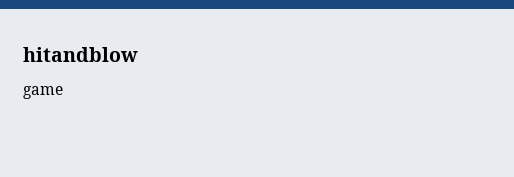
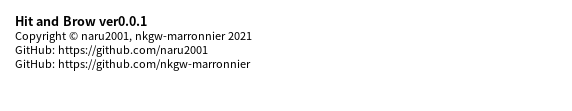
- hitandblow
- game
+ Hit and Brow ver0.0.1
+ Copyright © naru2001, nkgw-marronnier 2021
+ GitHub: https://github.com/naru2001
+ GitHub: https://github.com/nkgw-marronnier

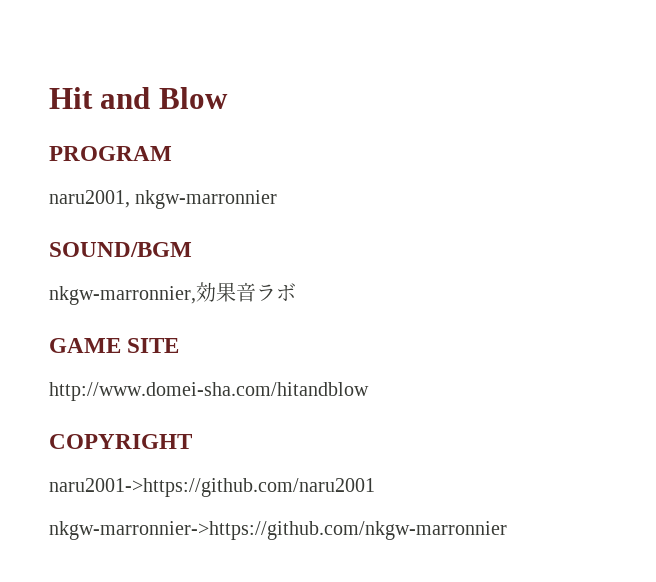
- Hit and Brow ver0.0.1
- Copyright © naru2001, nkgw-marronnier 2021
- GitHub: https://github.com/naru2001
- GitHub: https://github.com/nkgw-marronnier
+ Hit and Blow
+ PROGRAM
+ naru2001, nkgw-marronnier
+ SOUND/BGM
+ nkgw-marronnier,効果音ラボ
+ GAME SITE
+ http://www.domei-sha.com/hitandblow
+ COPYRIGHT
+ naru2001->https://github.com/naru2001
+ nkgw-marronnier->https://github.com/nkgw-marronnier

